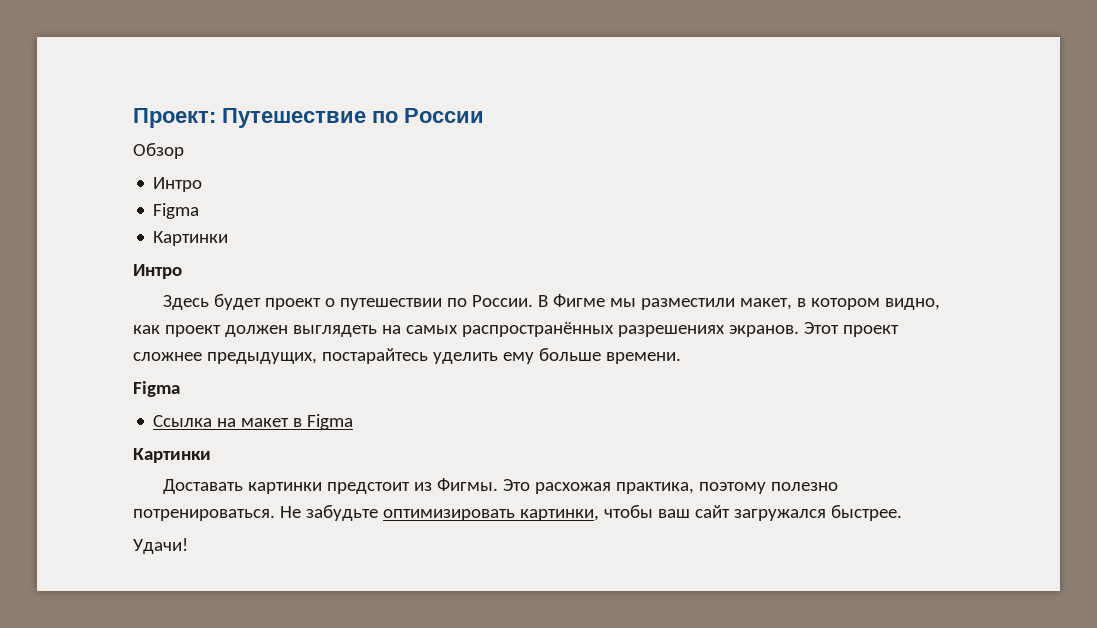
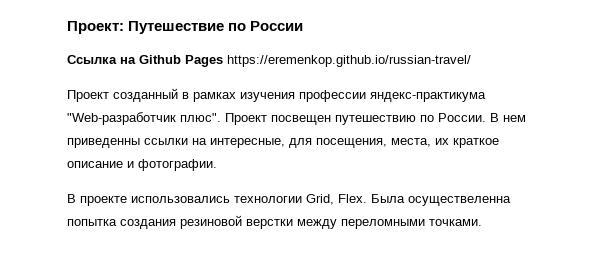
- Обзор
- Интро
- Figma
- Картинки
- Интро
- Здесь будет проект о путешествии по России. В Фигме мы разместили макет, в котором видно, как проект должен выглядеть на самых распространённых разрешениях экранов. Этот проект сложнее предыдущих, постарайтесь уделить ему больше времени.
- Figma
- Ссылка на макет в Figma
- Картинки
- Доставать картинки предстоит из Фигмы. Это расхожая практика, поэтому полезно потренироваться. Не забудьте оптимизировать картинки, чтобы ваш сайт загружался быстрее.
- Удачи!
+ Ссылка на Github Pages https://eremenkop.github.io/russian-travel/
+ Проект созданный в рамках изучения профессии яндекс-практикума "Web-разработчик плюс". Проект посвещен путешествию по России. В нем приведенны ссылки на интересные, для посещения, места, их краткое описание и фотографии.
+ В проекте использовались технологии Grid, Flex. Была осуществеленна попытка создания резиновой верстки между переломными точками.

